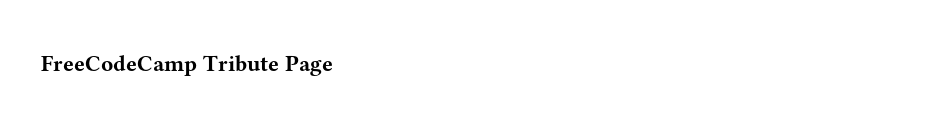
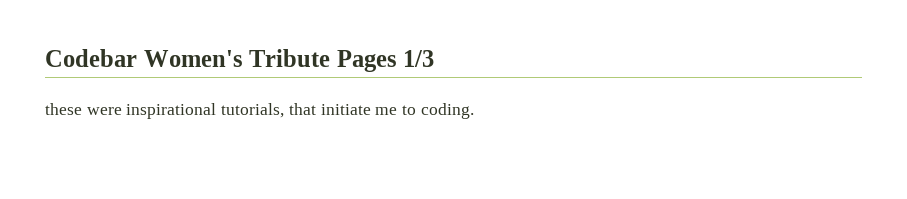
- FreeCodeCamp Tribute Page
+ Codebar Women's Tribute Pages 1/3
+ these were inspirational tutorials, that initiate me to coding.

